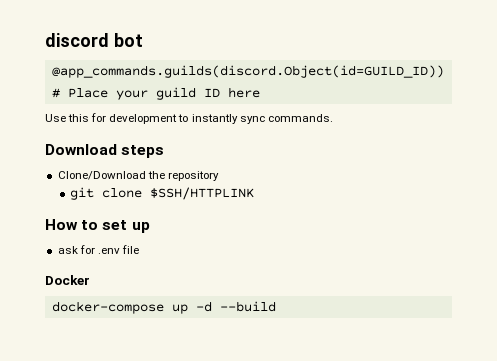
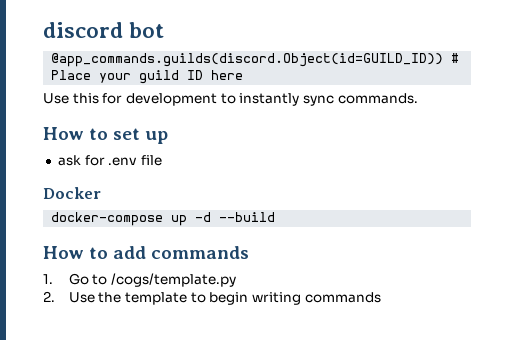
- Download steps
- Clone/Download the repository
- git clone $SSH/HTTPLINK
+ How to add commands
+ 1. Go to /cogs/template.py
+ 2. Use the template to begin writing commands

